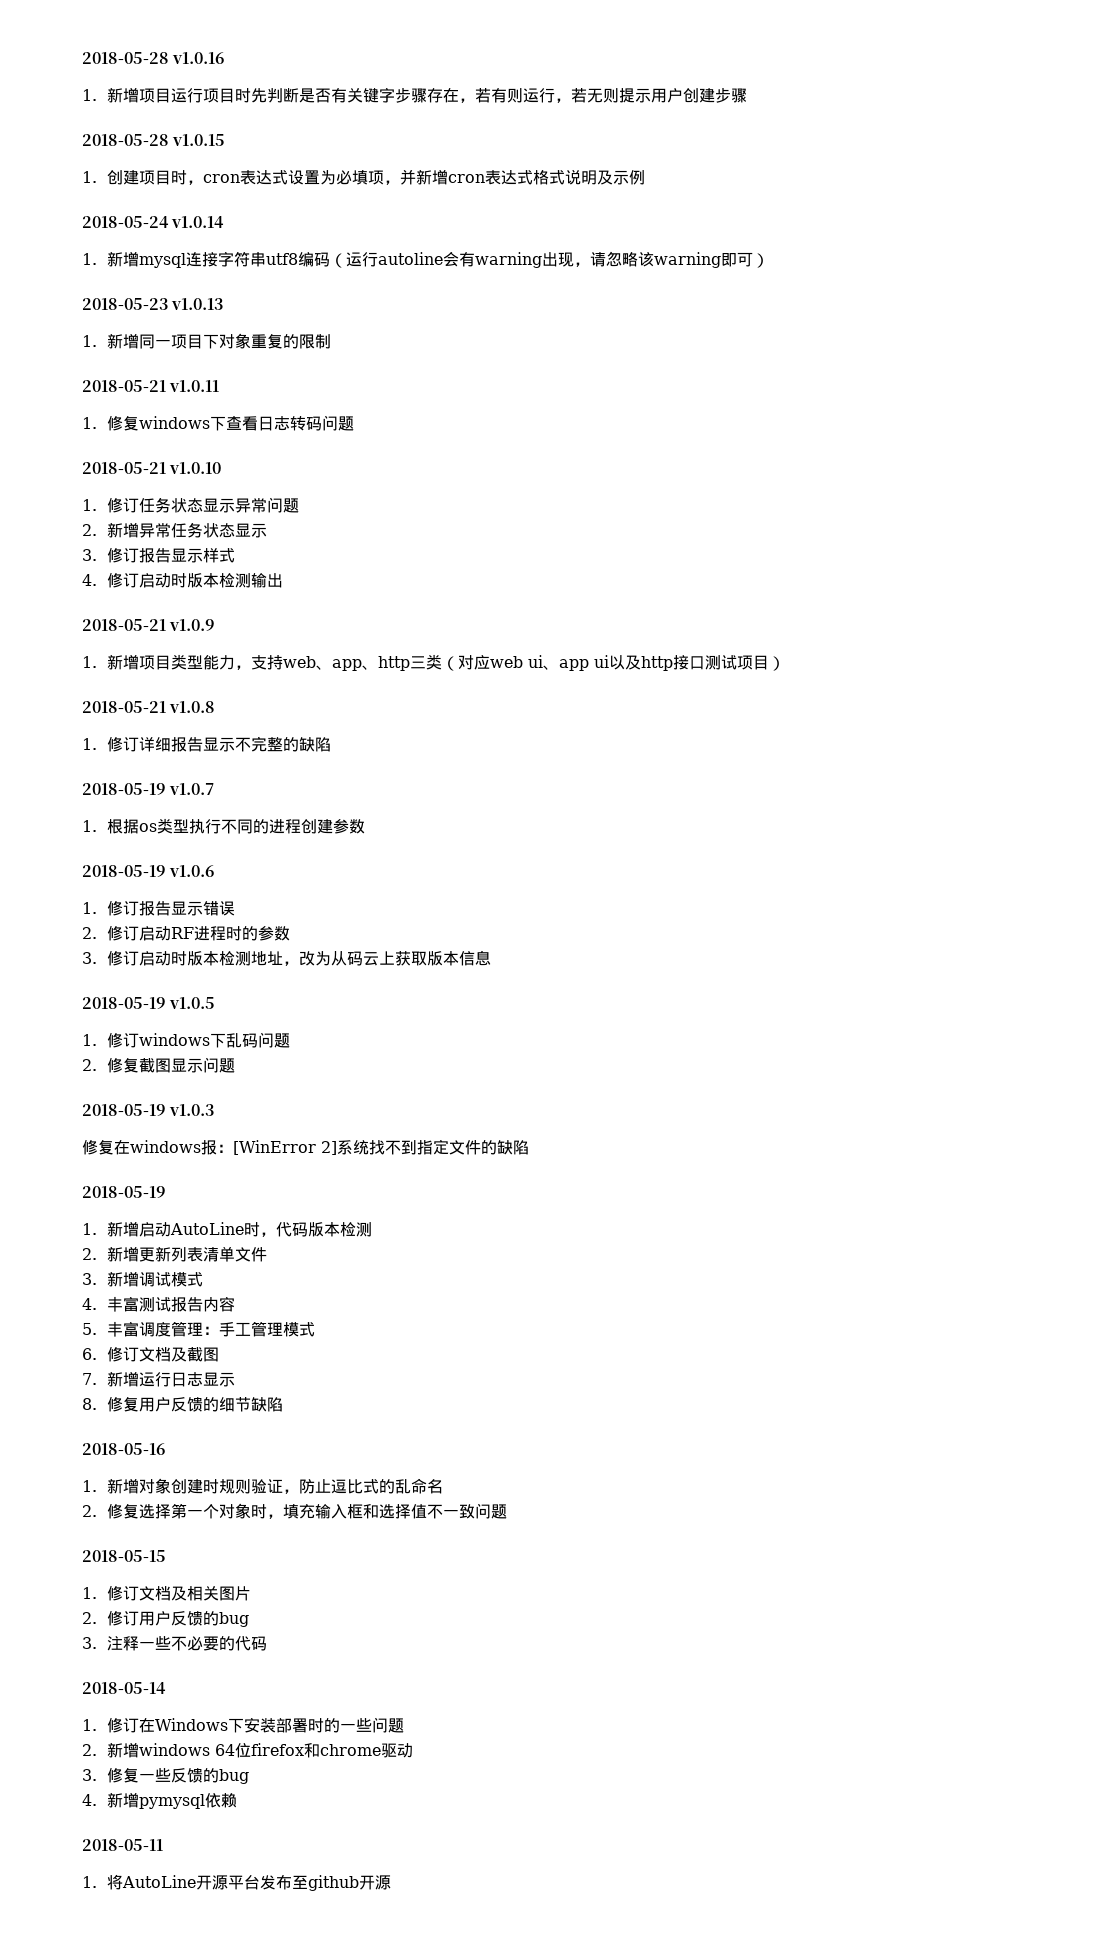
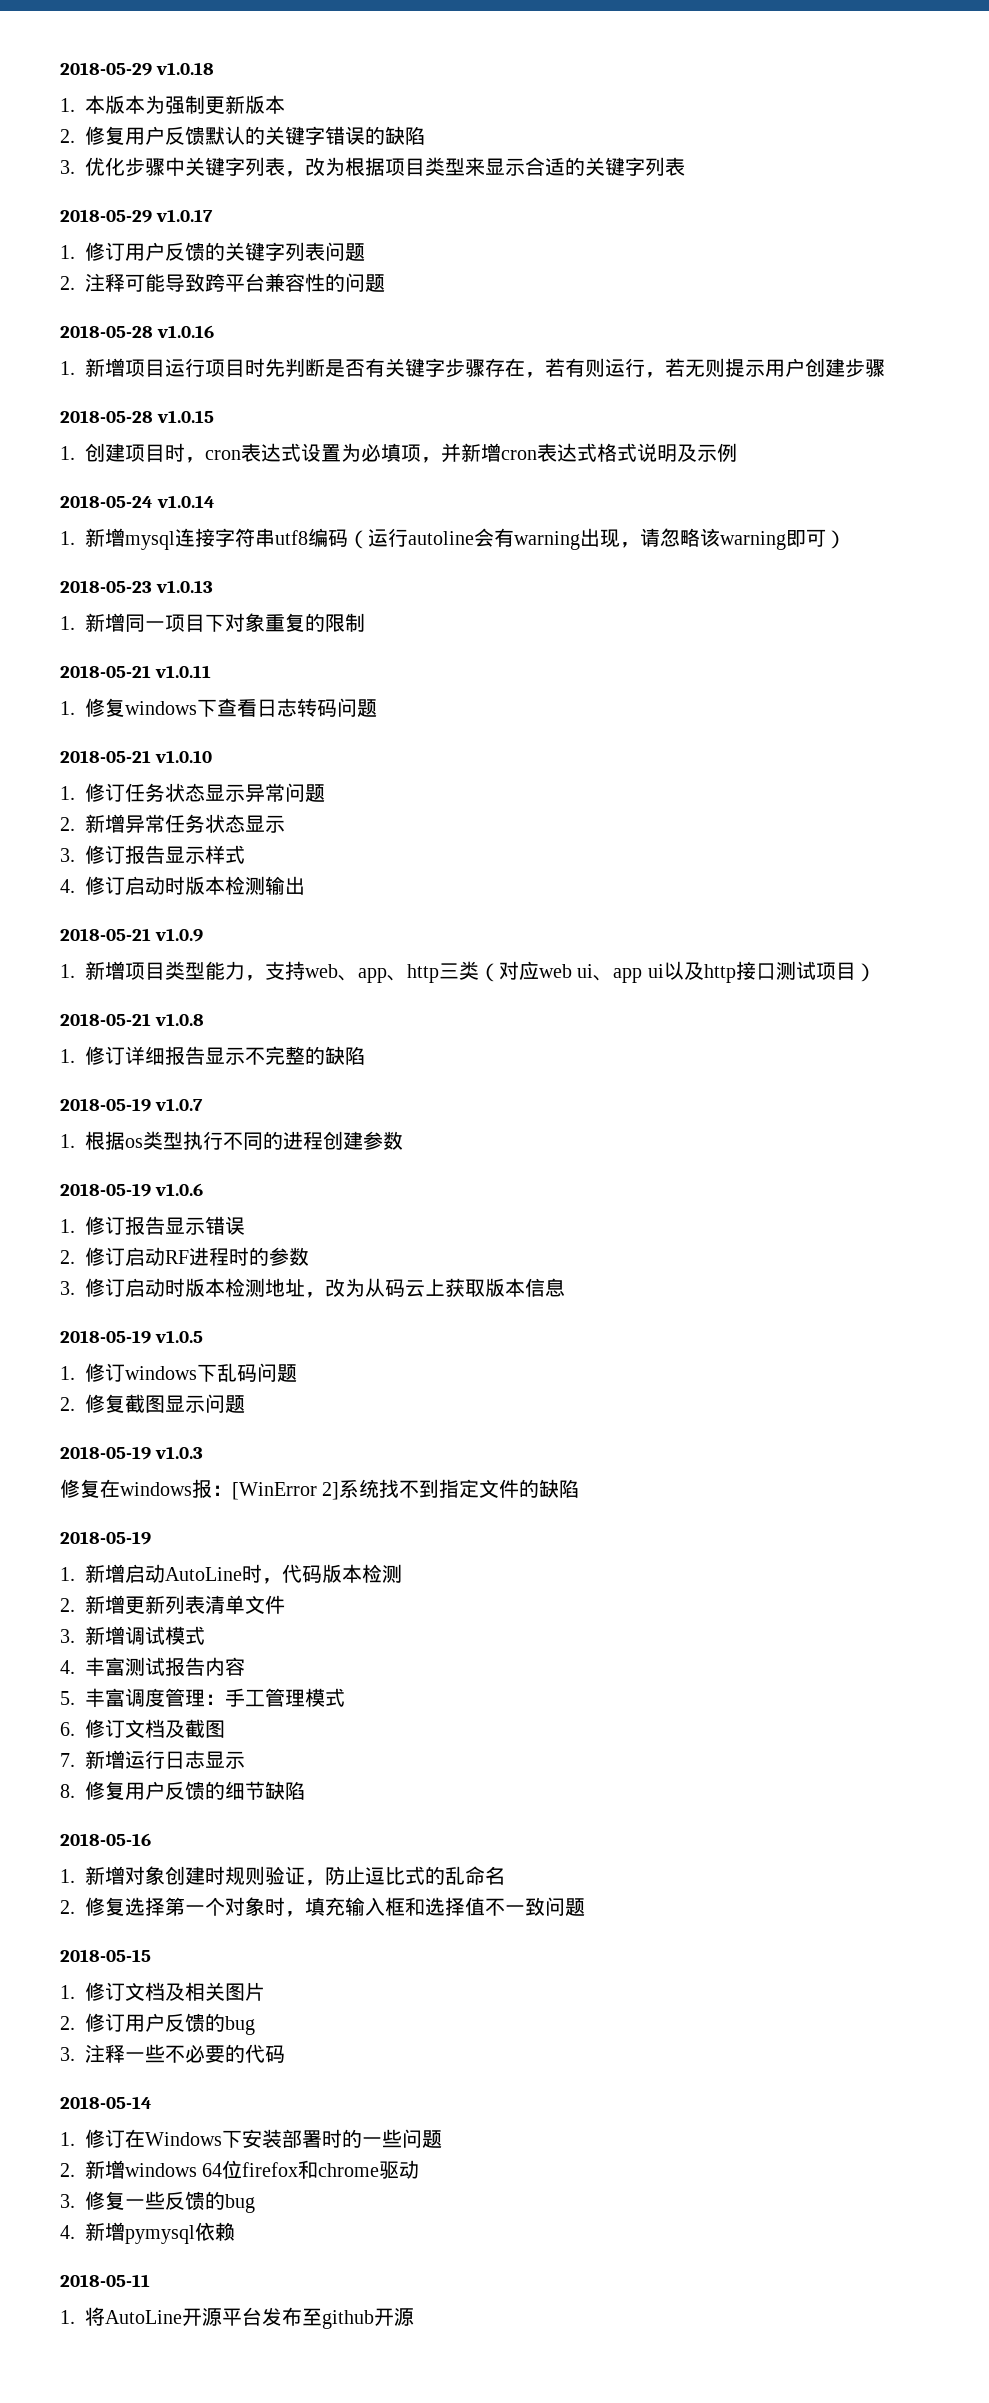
+ 2018-05-29 v1.0.18
+ 1.本版本为强制更新版本
+ 2.修复用户反馈默认的关键字错误的缺陷
+ 3.优化步骤中关键字列表，改为根据项目类型来显示合适的关键字列表
+ 2018-05-29 v1.0.17
+ 1.修订用户反馈的关键字列表问题
+ 2.注释可能导致跨平台兼容性的问题

